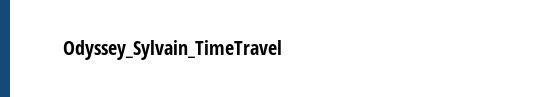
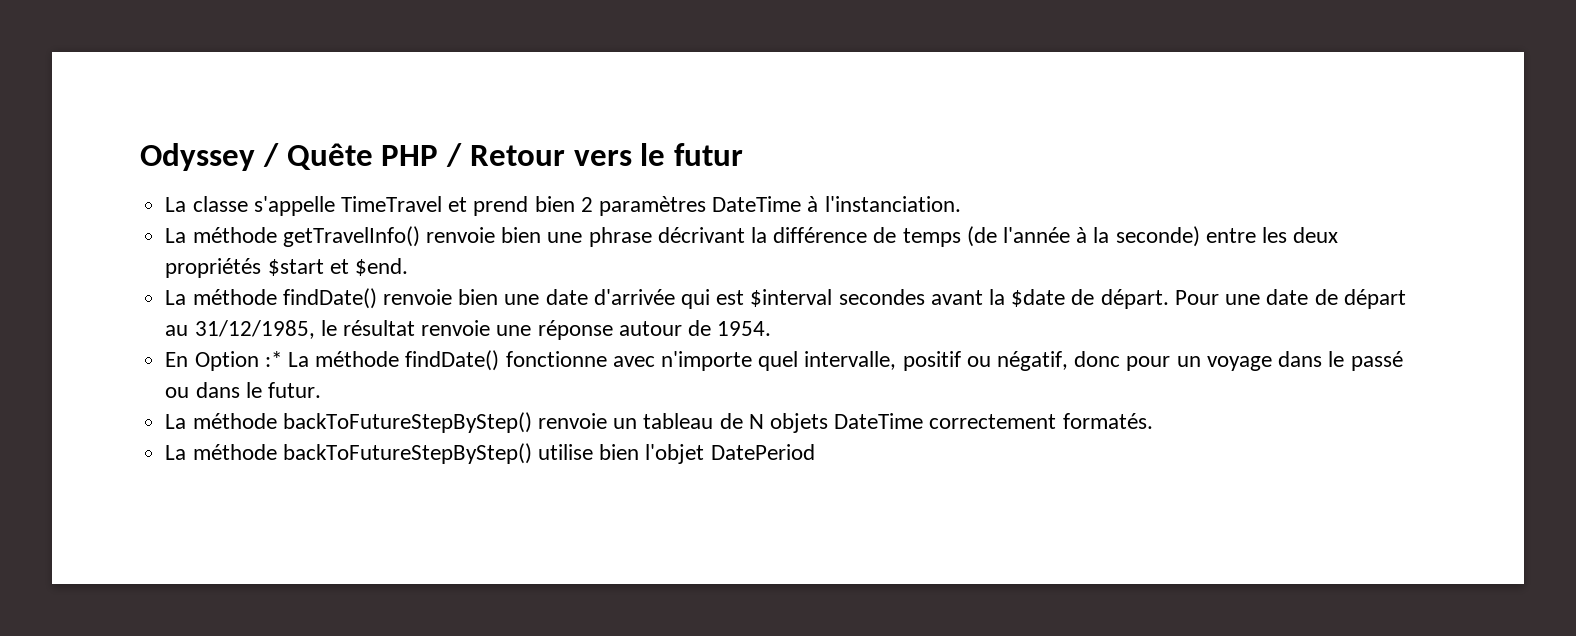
- Odyssey_Sylvain_TimeTravel
+ Odyssey / Quête PHP / Retour vers le futur
+ La classe s'appelle TimeTravel et prend bien 2 paramètres DateTime à l'instanciation.
+ La méthode getTravelInfo() renvoie bien une phrase décrivant la différence de temps (de l'année à la seconde) entre les deux propriétés $start et $end.
+ La méthode findDate() renvoie bien une date d'arrivée qui est $interval secondes avant la $date de départ. Pour une date de départ au 31/12/1985, le résultat renvoie une réponse autour de 1954.
+ En Option :* La méthode findDate() fonctionne avec n'importe quel intervalle, positif ou négatif, donc pour un voyage dans le passé ou dans le futur.
+ La méthode backToFutureStepByStep() renvoie un tableau de N objets DateTime correctement formatés.
+ La méthode backToFutureStepByStep() utilise bien l'objet DatePeriod

